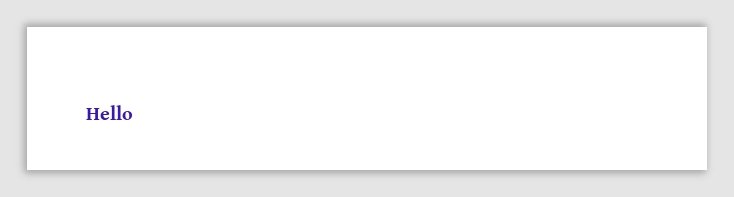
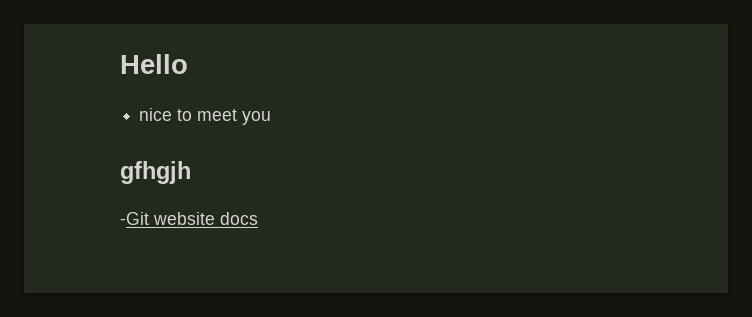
+ nice to meet you
+ gfhgjh
+ -Git website docs

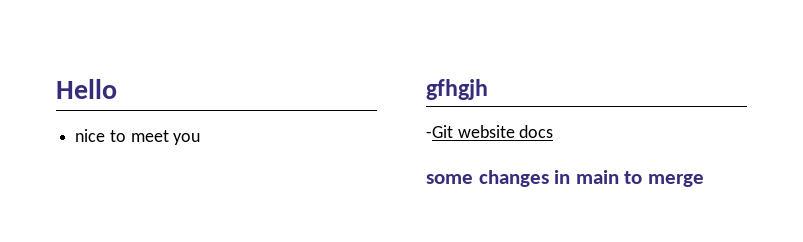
+ some changes in main to merge

